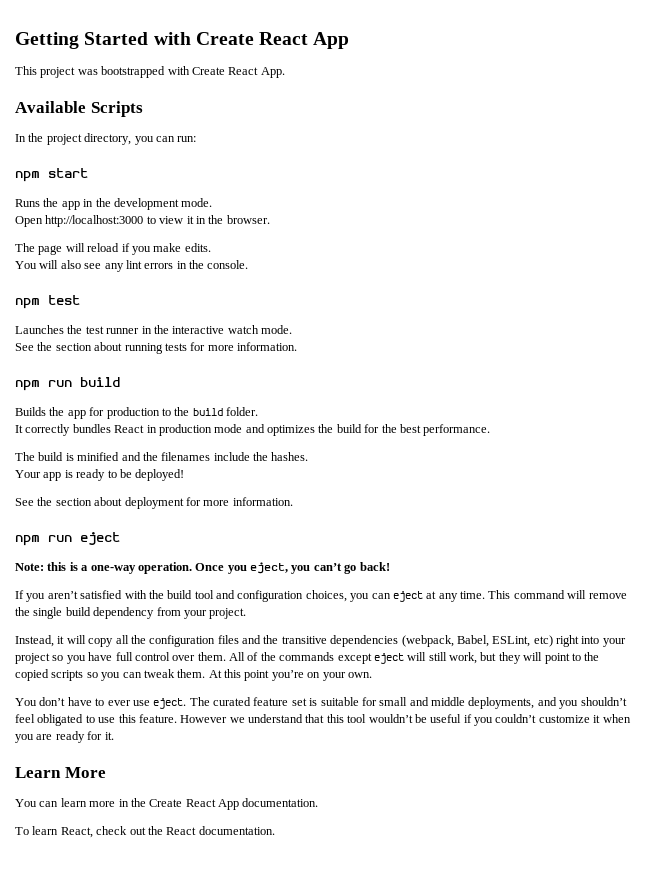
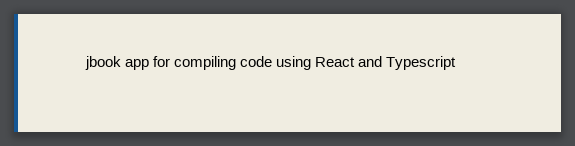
- Getting Started with Create React App
- This project was bootstrapped with Create React App.
- Available Scripts
- In the project directory, you can run:
- npm start
- Runs the app in the development mode.
- Open http://localhost:3000 to view it in the browser.
- The page will reload if you make edits.
- You will also see any lint errors in the console.
- npm test
- Launches the test runner in the interactive watch mode.
- See the section about running tests for more information.
- npm run build
- Builds the app for production to the build folder.
- It correctly bundles React in production mode and optimizes the build for the best performance.
- The build is minified and the filenames include the hashes.
- Your app is ready to be deployed!
- See the section about deployment for more information.
- npm run eject
- Note: this is a one-way operation. Once you eject, you can’t go back!
- If you aren’t satisfied with the build tool and configuration choices, you can eject at any time. This command will remove the single build dependency from your project.
- Instead, it will copy all the configuration files and the transitive dependencies (webpack, Babel, ESLint, etc) right into your project so you have full control over them. All of the commands except eject will still work, but they will point to the copied scripts so you can tweak them. At this point you’re on your own.
- You don’t have to ever use eject. The curated feature set is suitable for small and middle deployments, and you shouldn’t feel obligated to use this feature. However we understand that this tool wouldn’t be useful if you couldn’t customize it when you are ready for it.
- Learn More
- You can learn more in the Create React App documentation.
- To learn React, check out the React documentation.
+ jbook app for compiling code using React and Typescript

